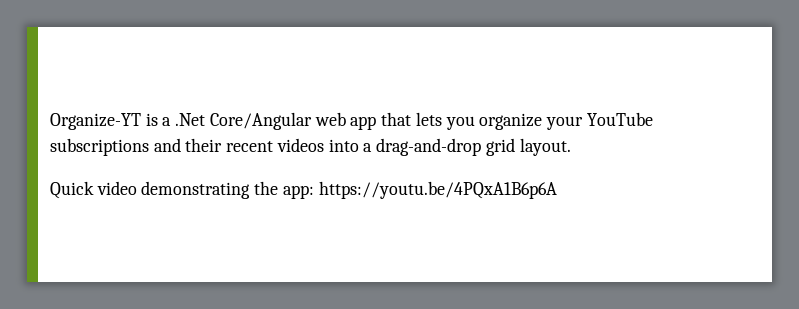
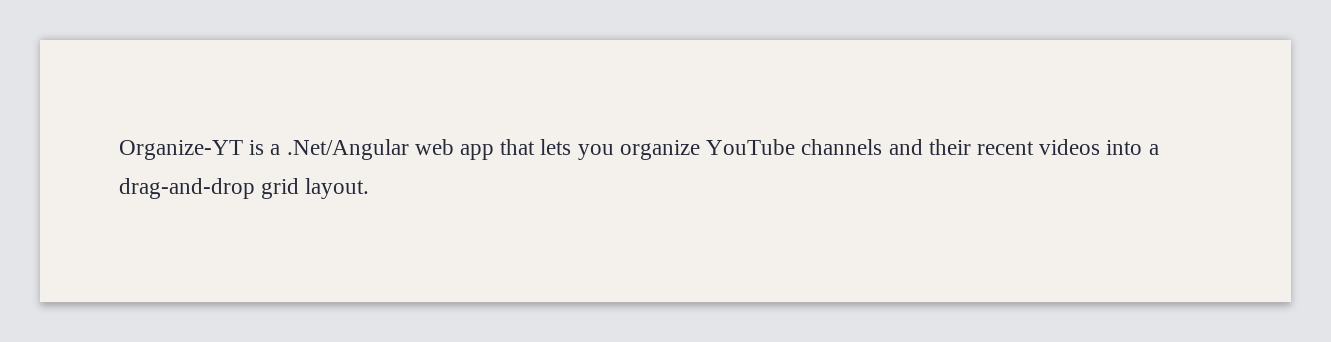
- Organize-YT is a .Net Core/Angular web app that lets you organize your YouTube subscriptions and their recent videos into a drag-and-drop grid layout.
+ Organize-YT is a .Net/Angular web app that lets you organize YouTube channels and their recent videos into a drag-and-drop grid layout.
- Quick video demonstrating the app: https://youtu.be/4PQxA1B6p6A

